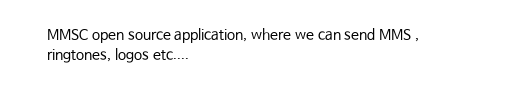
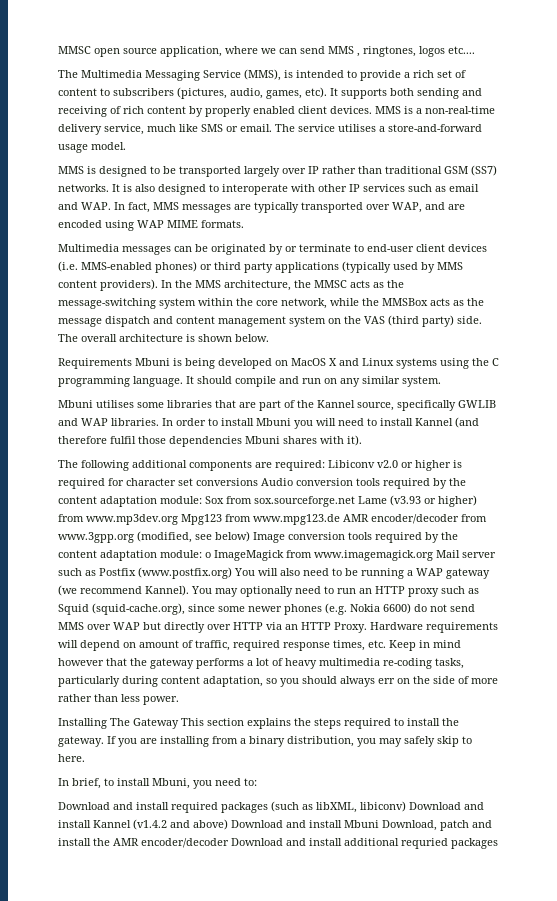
+ The Multimedia Messaging Service (MMS), is intended to provide a rich set of content to subscribers (pictures, audio, games, etc). It supports both sending and receiving of rich content by properly enabled client devices. MMS is a non-real-time delivery service, much like SMS or email. The service utilises a store-and-forward usage model.
+ MMS is designed to be transported largely over IP rather than traditional GSM (SS7) networks. It is also designed to interoperate with other IP services such as email and WAP. In fact, MMS messages are typically transported over WAP, and are encoded using WAP MIME formats.
+ Multimedia messages can be originated by or terminate to end-user client devices (i.e. MMS-enabled phones) or third party applications (typically used by MMS content providers). In the MMS architecture, the MMSC acts as the message-switching system within the core network, while the MMSBox acts as the message dispatch and content management system on the VAS (third party) side. The overall architecture is shown below.
+ Requirements Mbuni is being developed on MacOS X and Linux systems using the C programming language. It should compile and run on any similar system.
+ Mbuni utilises some libraries that are part of the Kannel source, specifically GWLIB and WAP libraries. In order to install Mbuni you will need to install Kannel (and therefore fulfil those dependencies Mbuni shares with it).
+ The following additional components are required: Libiconv v2.0 or higher is required for character set conversions Audio conversion tools required by the content adaptation module: Sox from sox.sourceforge.net Lame (v3.93 or higher) from www.mp3dev.org Mpg123 from www.mpg123.de AMR encoder/decoder from www.3gpp.org (modified, see below) Image conversion tools required by the content adaptation module: o ImageMagick from www.imagemagick.org Mail server such as Postfix (www.postfix.org) You will also need to be running a WAP gateway (we recommend Kannel). You may optionally need to run an HTTP proxy such as Squid (squid-cache.org), since some newer phones (e.g. Nokia 6600) do not send MMS over WAP but directly over HTTP via an HTTP Proxy. Hardware requirements will depend on amount of traffic, required response times, etc. Keep in mind however that the gateway performs a lot of heavy multimedia re-coding tasks, particularly during content adaptation, so you should always err on the side of more rather than less power.
+ Installing The Gateway This section explains the steps required to install the gateway. If you are installing from a binary distribution, you may safely skip to here.
+ In brief, to install Mbuni, you need to:
+ Download and install required packages (such as libXML, libiconv) Download and install Kannel (v1.4.2 and above) Download and install Mbuni Download, patch and install the AMR encoder/decoder Download and install additional requried packages

